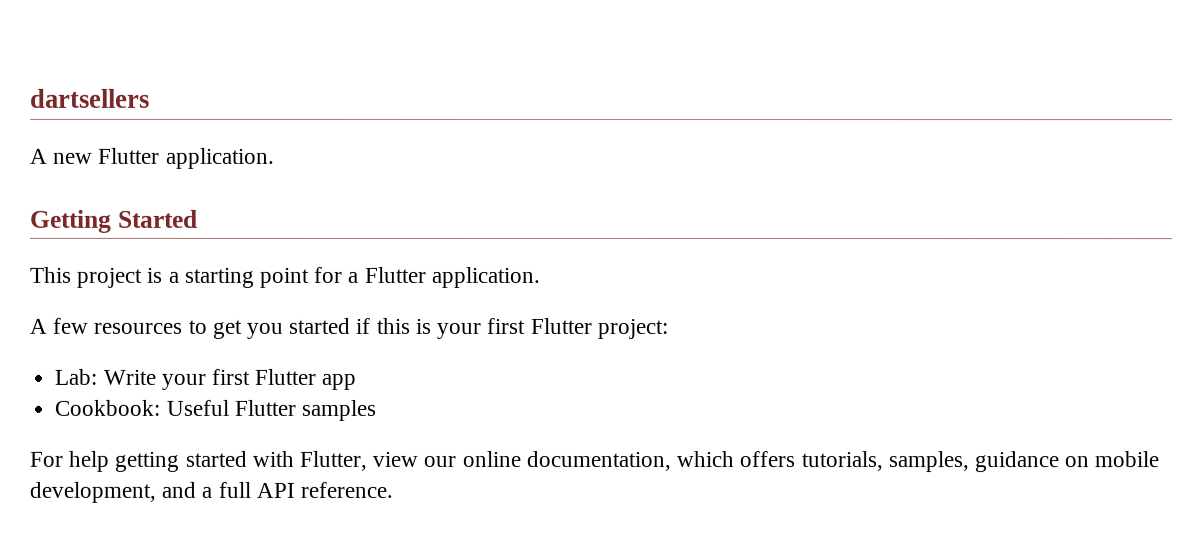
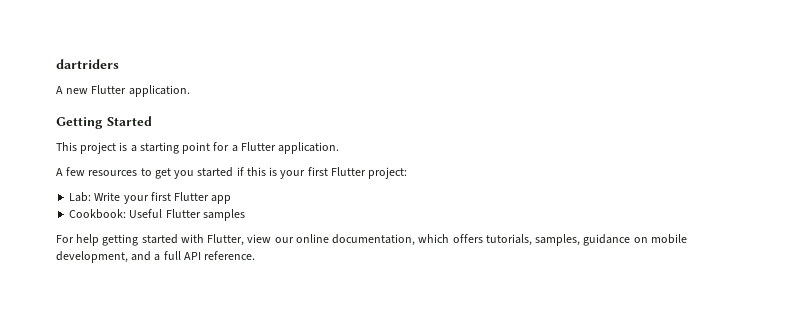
- dartsellers
+ dartriders

